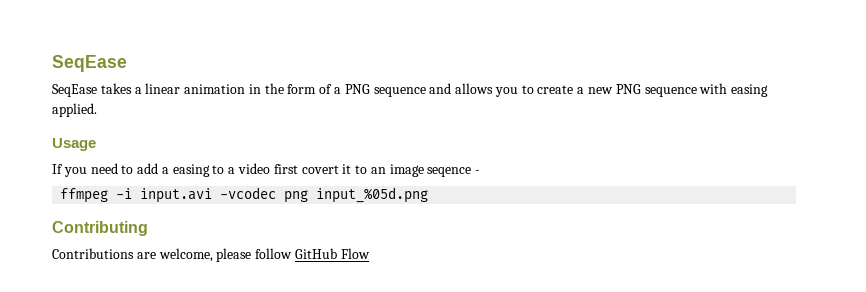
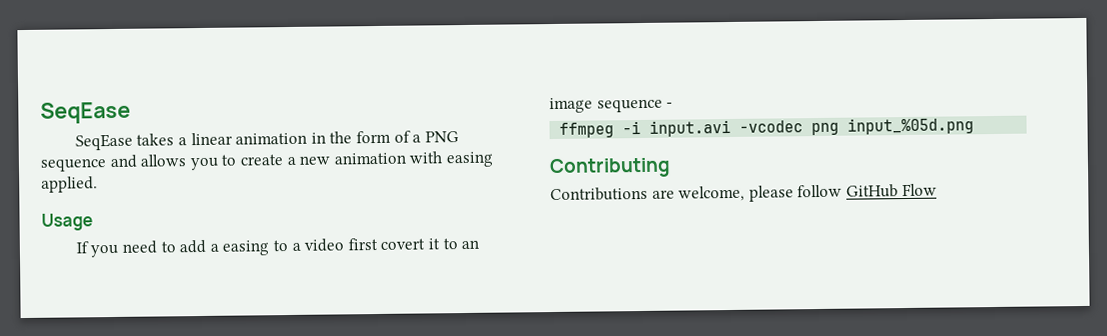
- SeqEase takes a linear animation in the form of a PNG sequence and allows you to create a new PNG sequence with easing applied.
+ SeqEase takes a linear animation in the form of a PNG sequence and allows you to create a new animation with easing applied.
- If you need to add a easing to a video first covert it to an image seqence -
+ If you need to add a easing to a video first covert it to an image sequence -

